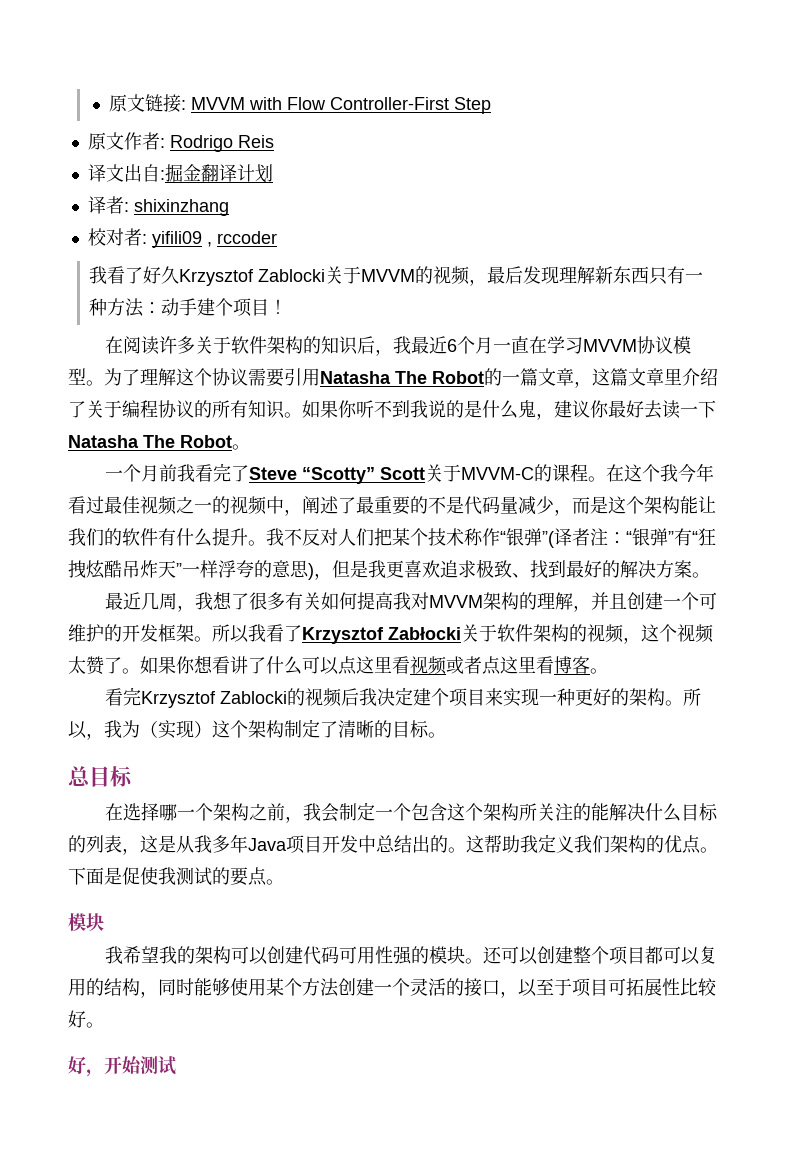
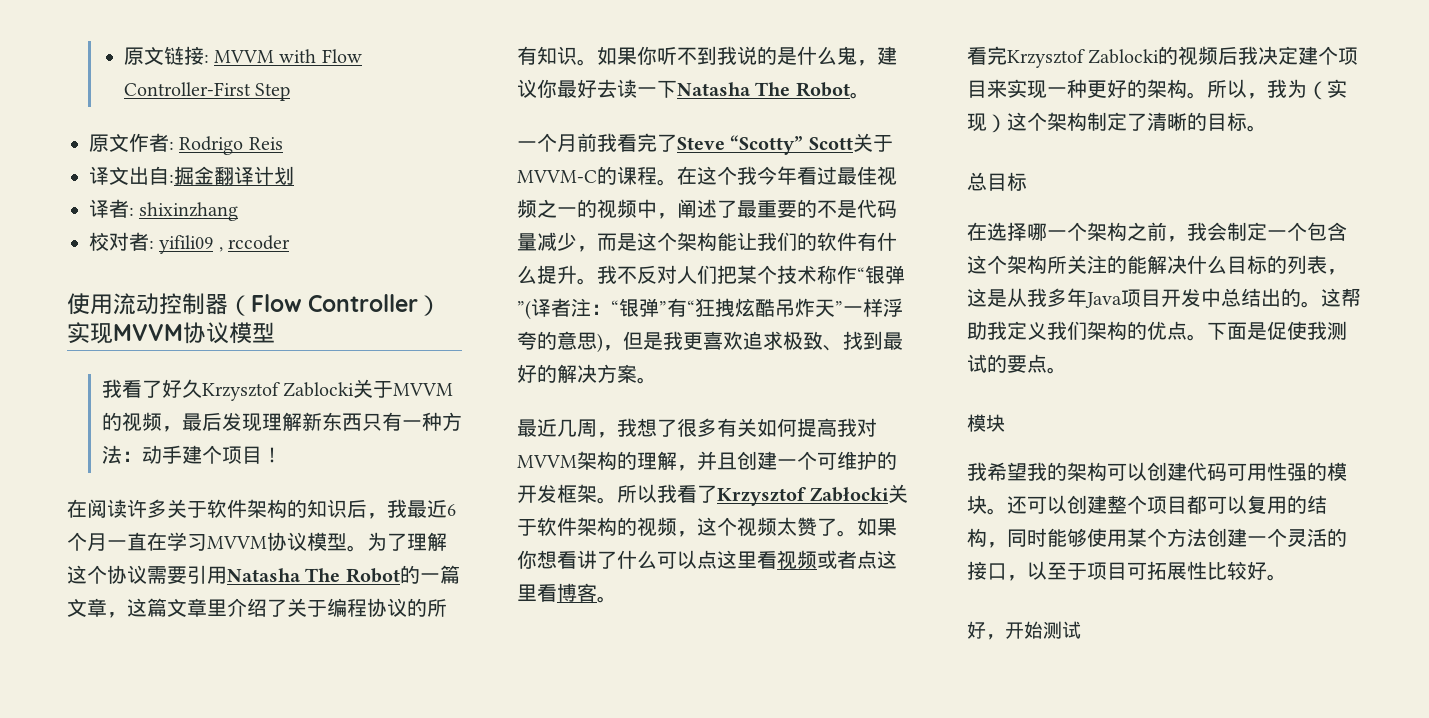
+ 使用流动控制器（Flow Controller）实现MVVM协议模型

